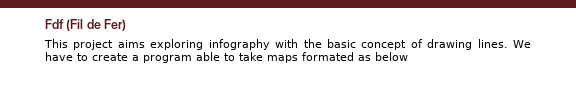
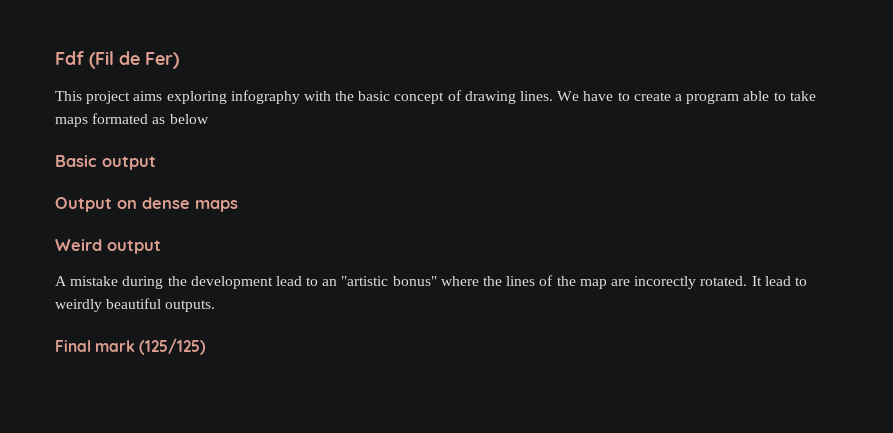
+ Basic output
+ Output on dense maps
+ Weird output
+ A mistake during the development lead to an "artistic bonus" where the lines of the map are incorectly rotated. It lead to weirdly beautiful outputs.
+ Final mark (125/125)

